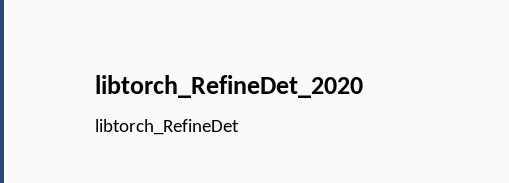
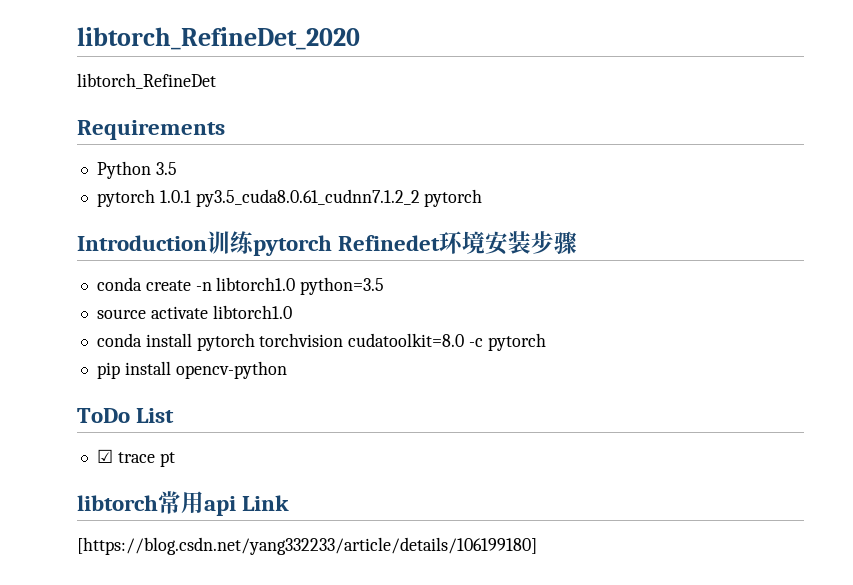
+ Requirements
+ Python 3.5
+ pytorch 1.0.1 py3.5_cuda8.0.61_cudnn7.1.2_2 pytorch
+ Introduction训练pytorch Refinedet环境安装步骤
+ conda create -n libtorch1.0 python=3.5
+ source activate libtorch1.0
+ conda install pytorch torchvision cudatoolkit=8.0 -c pytorch
+ pip install opencv-python
+ ToDo List
+ ☑ trace pt
+ libtorch常用api Link
+ [https://blog.csdn.net/yang332233/article/details/106199180]

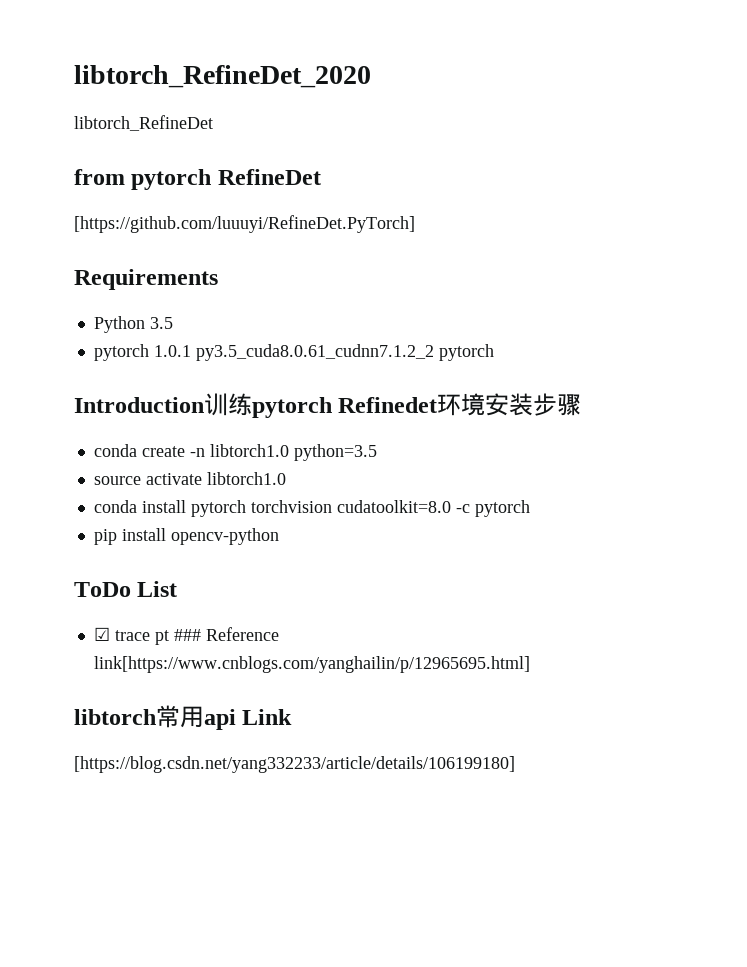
+ from pytorch RefineDet
+ [https://github.com/luuuyi/RefineDet.PyTorch]
- ☑ trace pt
+ ☑ trace pt ### Reference link[https://www.cnblogs.com/yanghailin/p/12965695.html]

